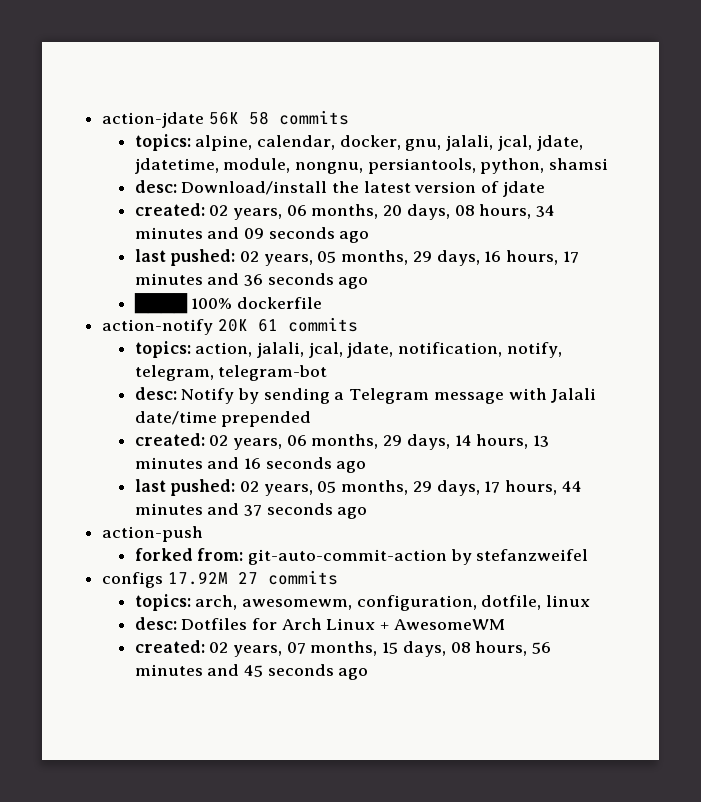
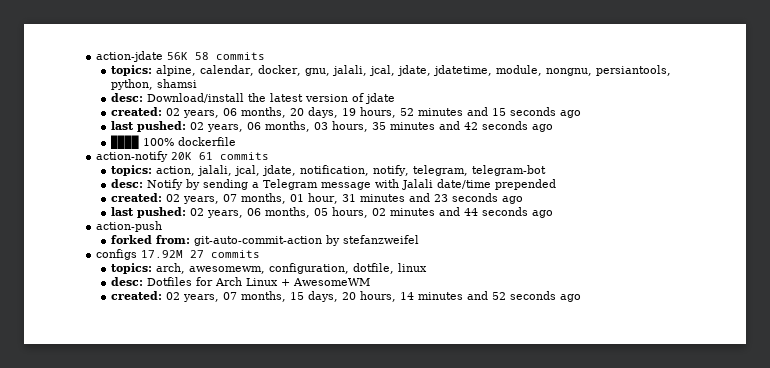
- created: 02 years, 06 months, 20 days, 08 hours, 34 minutes and 09 seconds ago
- last pushed: 02 years, 05 months, 29 days, 16 hours, 17 minutes and 36 seconds ago
+ created: 02 years, 06 months, 20 days, 19 hours, 52 minutes and 15 seconds ago
+ last pushed: 02 years, 06 months, 03 hours, 35 minutes and 42 seconds ago
- created: 02 years, 06 months, 29 days, 14 hours, 13 minutes and 16 seconds ago
- last pushed: 02 years, 05 months, 29 days, 17 hours, 44 minutes and 37 seconds ago
+ created: 02 years, 07 months, 01 hour, 31 minutes and 23 seconds ago
+ last pushed: 02 years, 06 months, 05 hours, 02 minutes and 44 seconds ago
- created: 02 years, 07 months, 15 days, 08 hours, 56 minutes and 45 seconds ago
+ created: 02 years, 07 months, 15 days, 20 hours, 14 minutes and 52 seconds ago

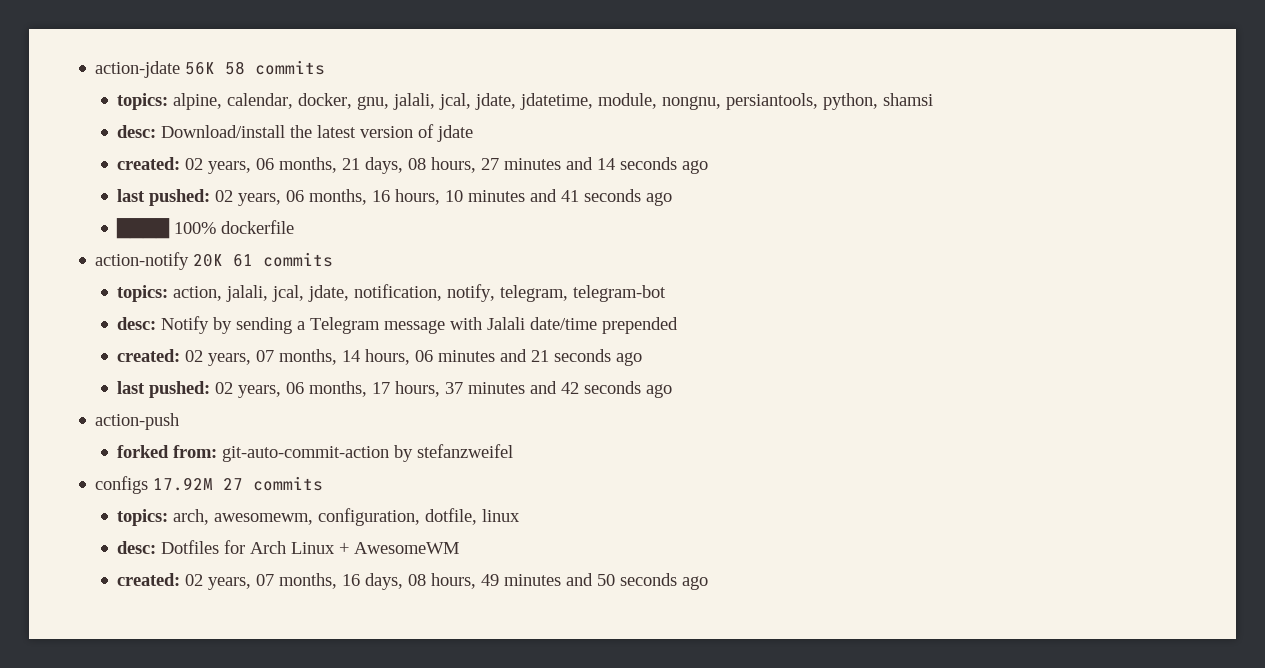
- created: 02 years, 06 months, 20 days, 19 hours, 52 minutes and 15 seconds ago
- last pushed: 02 years, 06 months, 03 hours, 35 minutes and 42 seconds ago
+ created: 02 years, 06 months, 21 days, 08 hours, 27 minutes and 14 seconds ago
+ last pushed: 02 years, 06 months, 16 hours, 10 minutes and 41 seconds ago
- created: 02 years, 07 months, 01 hour, 31 minutes and 23 seconds ago
- last pushed: 02 years, 06 months, 05 hours, 02 minutes and 44 seconds ago
+ created: 02 years, 07 months, 14 hours, 06 minutes and 21 seconds ago
+ last pushed: 02 years, 06 months, 17 hours, 37 minutes and 42 seconds ago
- created: 02 years, 07 months, 15 days, 20 hours, 14 minutes and 52 seconds ago
+ created: 02 years, 07 months, 16 days, 08 hours, 49 minutes and 50 seconds ago

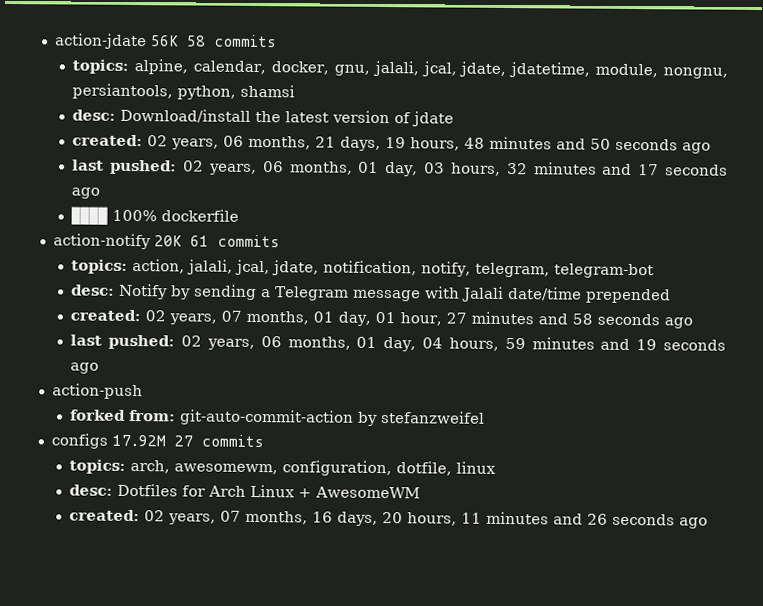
- created: 02 years, 06 months, 21 days, 08 hours, 27 minutes and 14 seconds ago
- last pushed: 02 years, 06 months, 16 hours, 10 minutes and 41 seconds ago
+ created: 02 years, 06 months, 21 days, 19 hours, 48 minutes and 50 seconds ago
+ last pushed: 02 years, 06 months, 01 day, 03 hours, 32 minutes and 17 seconds ago
- created: 02 years, 07 months, 14 hours, 06 minutes and 21 seconds ago
- last pushed: 02 years, 06 months, 17 hours, 37 minutes and 42 seconds ago
+ created: 02 years, 07 months, 01 day, 01 hour, 27 minutes and 58 seconds ago
+ last pushed: 02 years, 06 months, 01 day, 04 hours, 59 minutes and 19 seconds ago
- created: 02 years, 07 months, 16 days, 08 hours, 49 minutes and 50 seconds ago
+ created: 02 years, 07 months, 16 days, 20 hours, 11 minutes and 26 seconds ago

